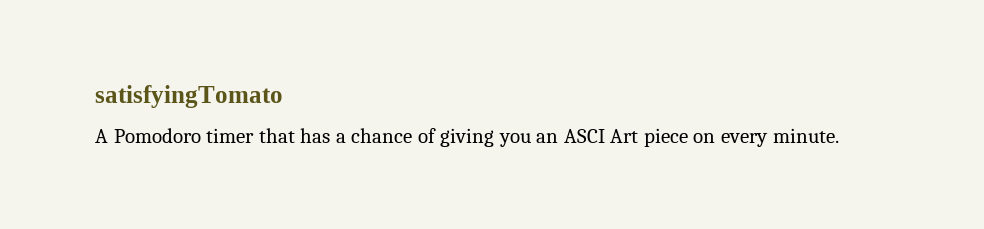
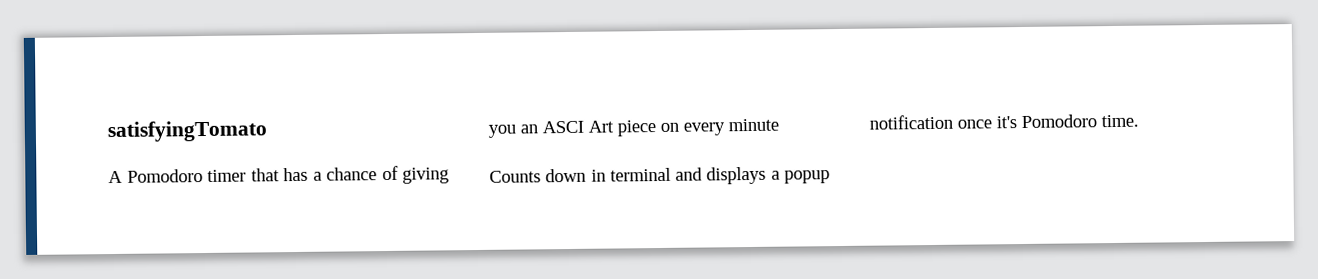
- A Pomodoro timer that has a chance of giving you an ASCI Art piece on every minute.
+ A Pomodoro timer that has a chance of giving you an ASCI Art piece on every minute
+ Counts down in terminal and displays a popup notification once it's Pomodoro time.

